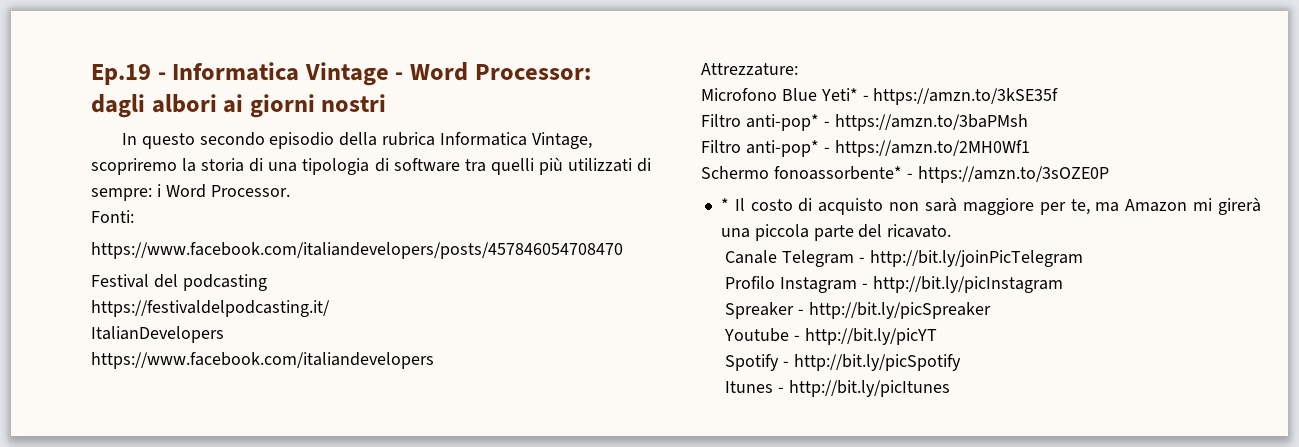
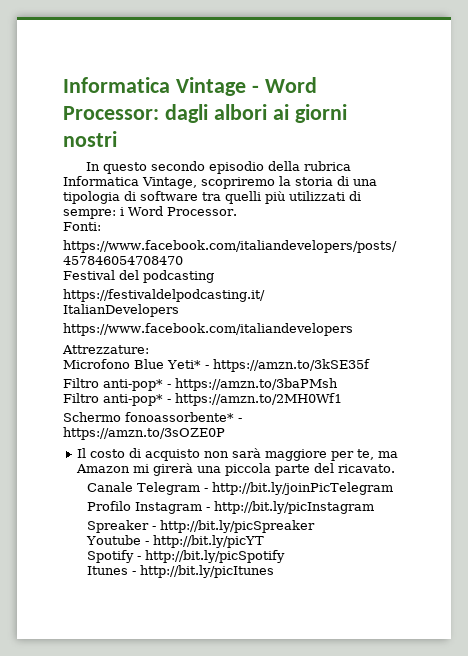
- Ep.19 - Informatica Vintage - Word Processor: dagli albori ai giorni nostri
+ Informatica Vintage - Word Processor: dagli albori ai giorni nostri
- * Il costo di acquisto non sarà maggiore per te, ma Amazon mi girerà una piccola parte del ricavato.
+ Il costo di acquisto non sarà maggiore per te, ma Amazon mi girerà una piccola parte del ricavato.

